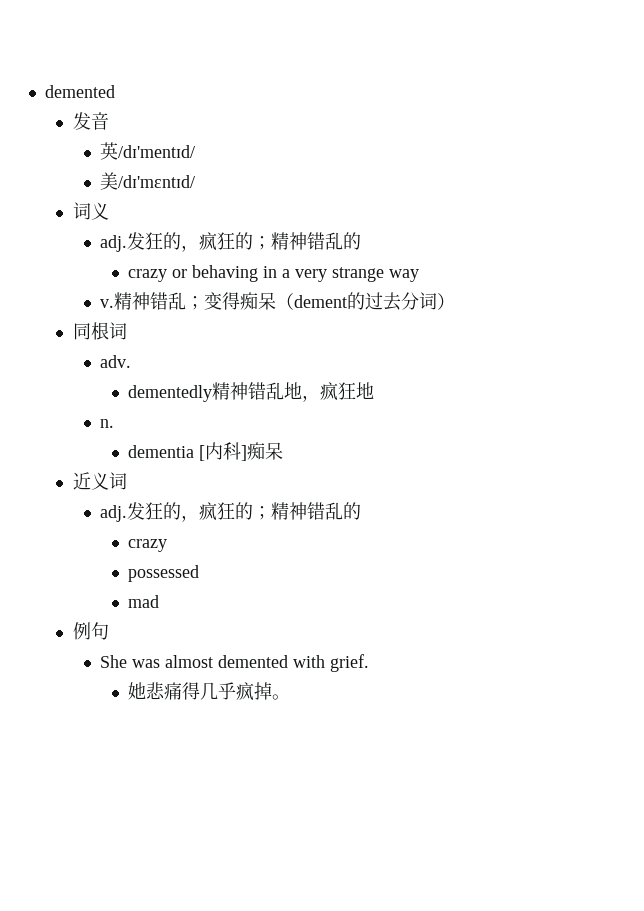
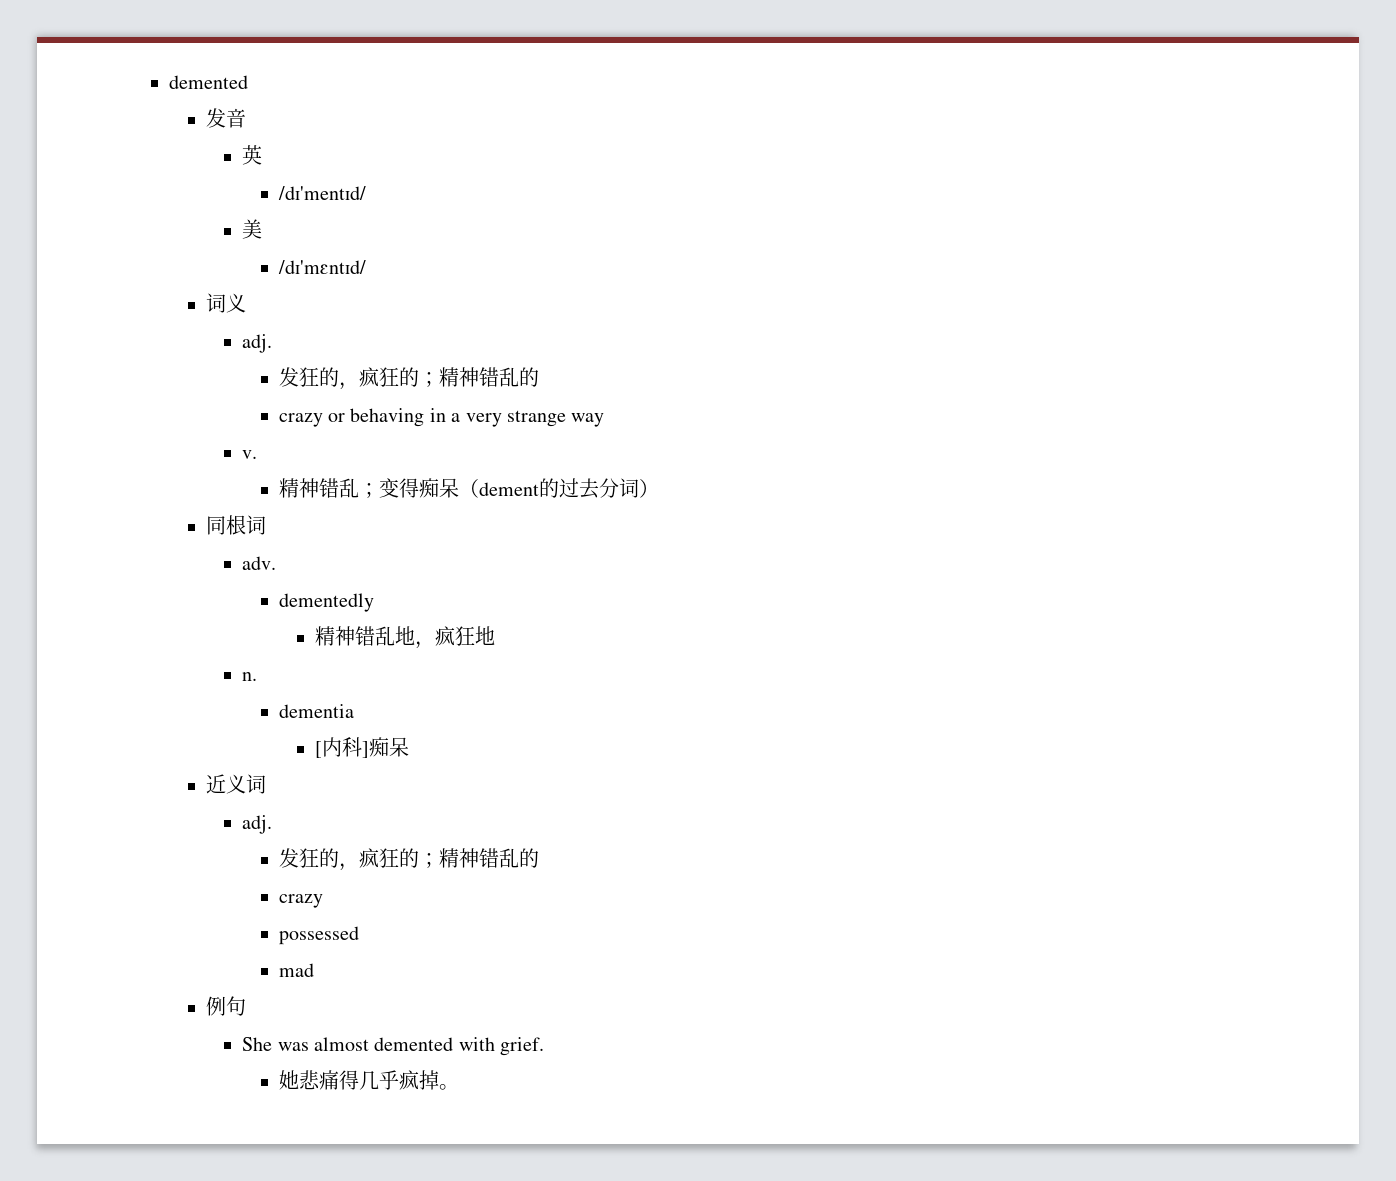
- 英/dɪ'mentɪd/
+ 英
+ /dɪ'mentɪd/
- 美/dɪ'mɛntɪd/
+ 美
+ /dɪ'mɛntɪd/
  词义
- adj.发狂的，疯狂的；精神错乱的
+ adj.
+ 发狂的，疯狂的；精神错乱的
- v.精神错乱；变得痴呆（dement的过去分词）
+ v.
+ 精神错乱；变得痴呆（dement的过去分词）
- dementedly精神错乱地，疯狂地
+ dementedly
+ 精神错乱地，疯狂地
- dementia [内科]痴呆
+ dementia
+ [内科]痴呆
  近义词
- adj.发狂的，疯狂的；精神错乱的
+ adj.
+ 发狂的，疯狂的；精神错乱的

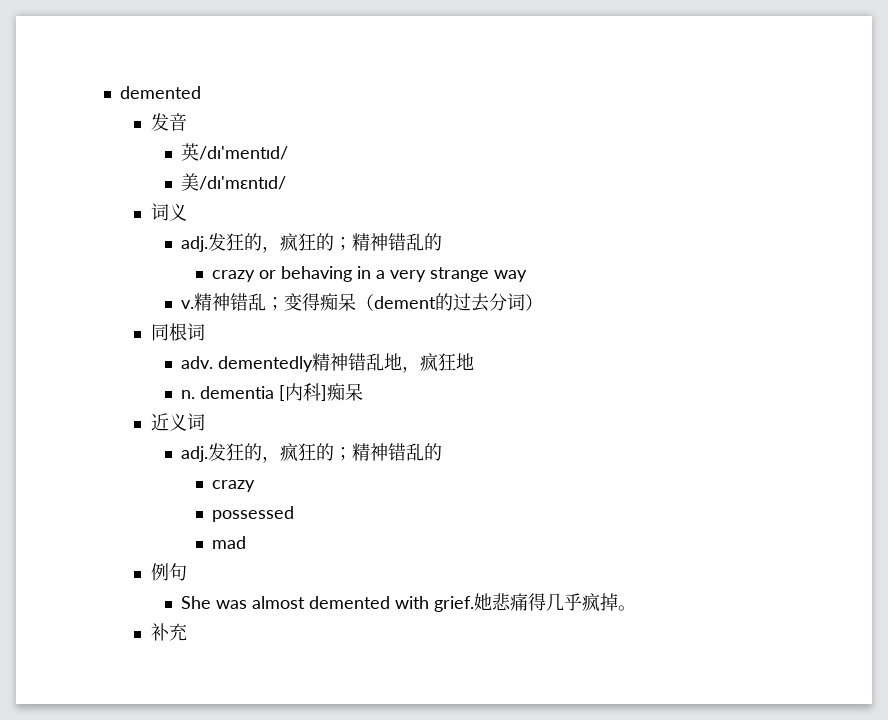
- 英
- /dɪ'mentɪd/
+ 英/dɪ'mentɪd/
- 美
- /dɪ'mɛntɪd/
+ 美/dɪ'mɛntɪd/
  词义
- adj.
- 发狂的，疯狂的；精神错乱的
+ adj.发狂的，疯狂的；精神错乱的
- v.
- 精神错乱；变得痴呆（dement的过去分词）
+ v.精神错乱；变得痴呆（dement的过去分词）
- adv.
- dementedly
- 精神错乱地，疯狂地
+ adv. dementedly精神错乱地，疯狂地
- n.
- dementia
- [内科]痴呆
+ n. dementia [内科]痴呆
  近义词
- adj.
- 发狂的，疯狂的；精神错乱的
+ adj.发狂的，疯狂的；精神错乱的
- She was almost demented with grief.
- 她悲痛得几乎疯掉。
+ She was almost demented with grief.她悲痛得几乎疯掉。
+ 补充

